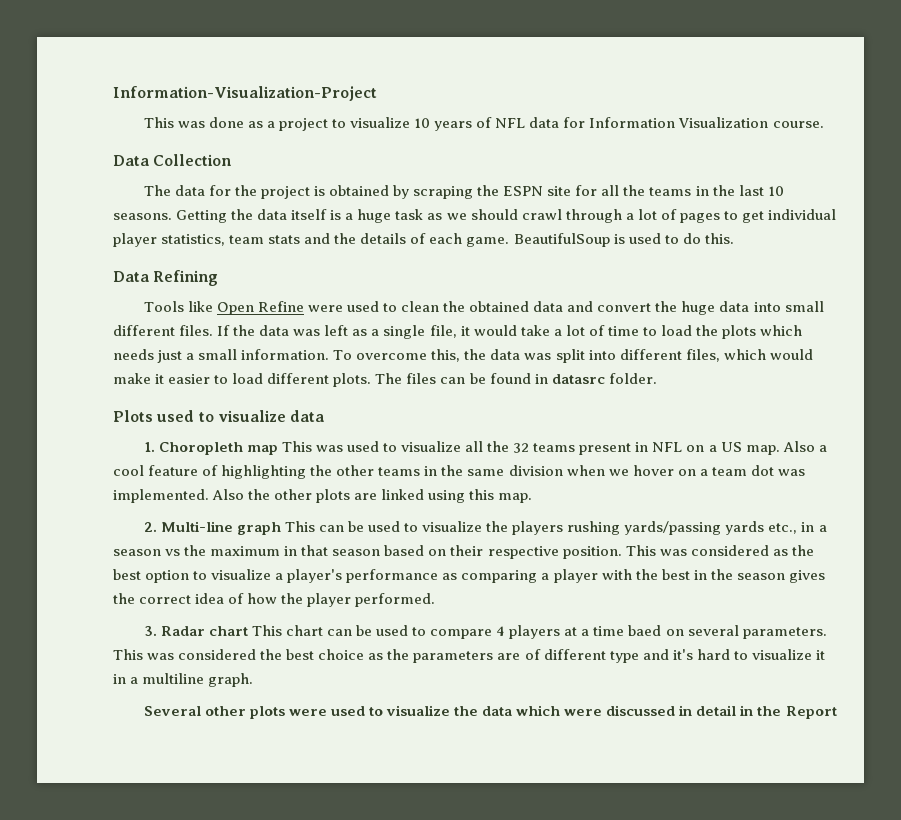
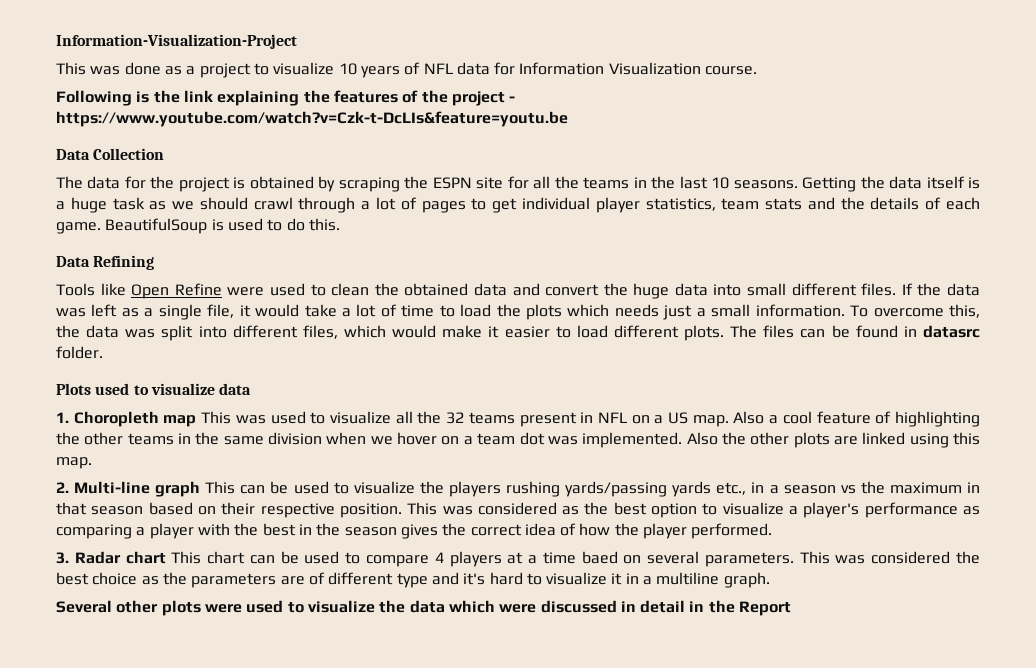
+ Following is the link explaining the features of the project - https://www.youtube.com/watch?v=Czk-t-DcLIs&feature=youtu.be

